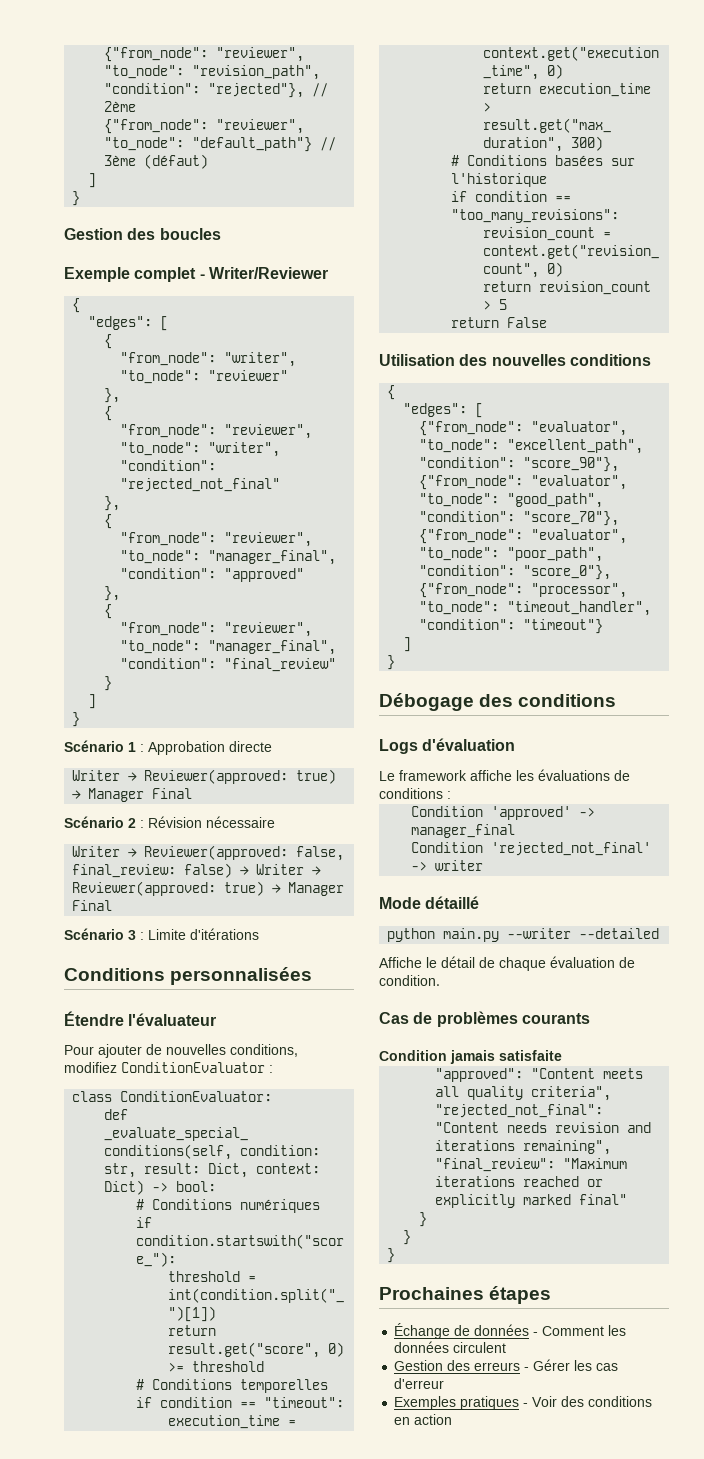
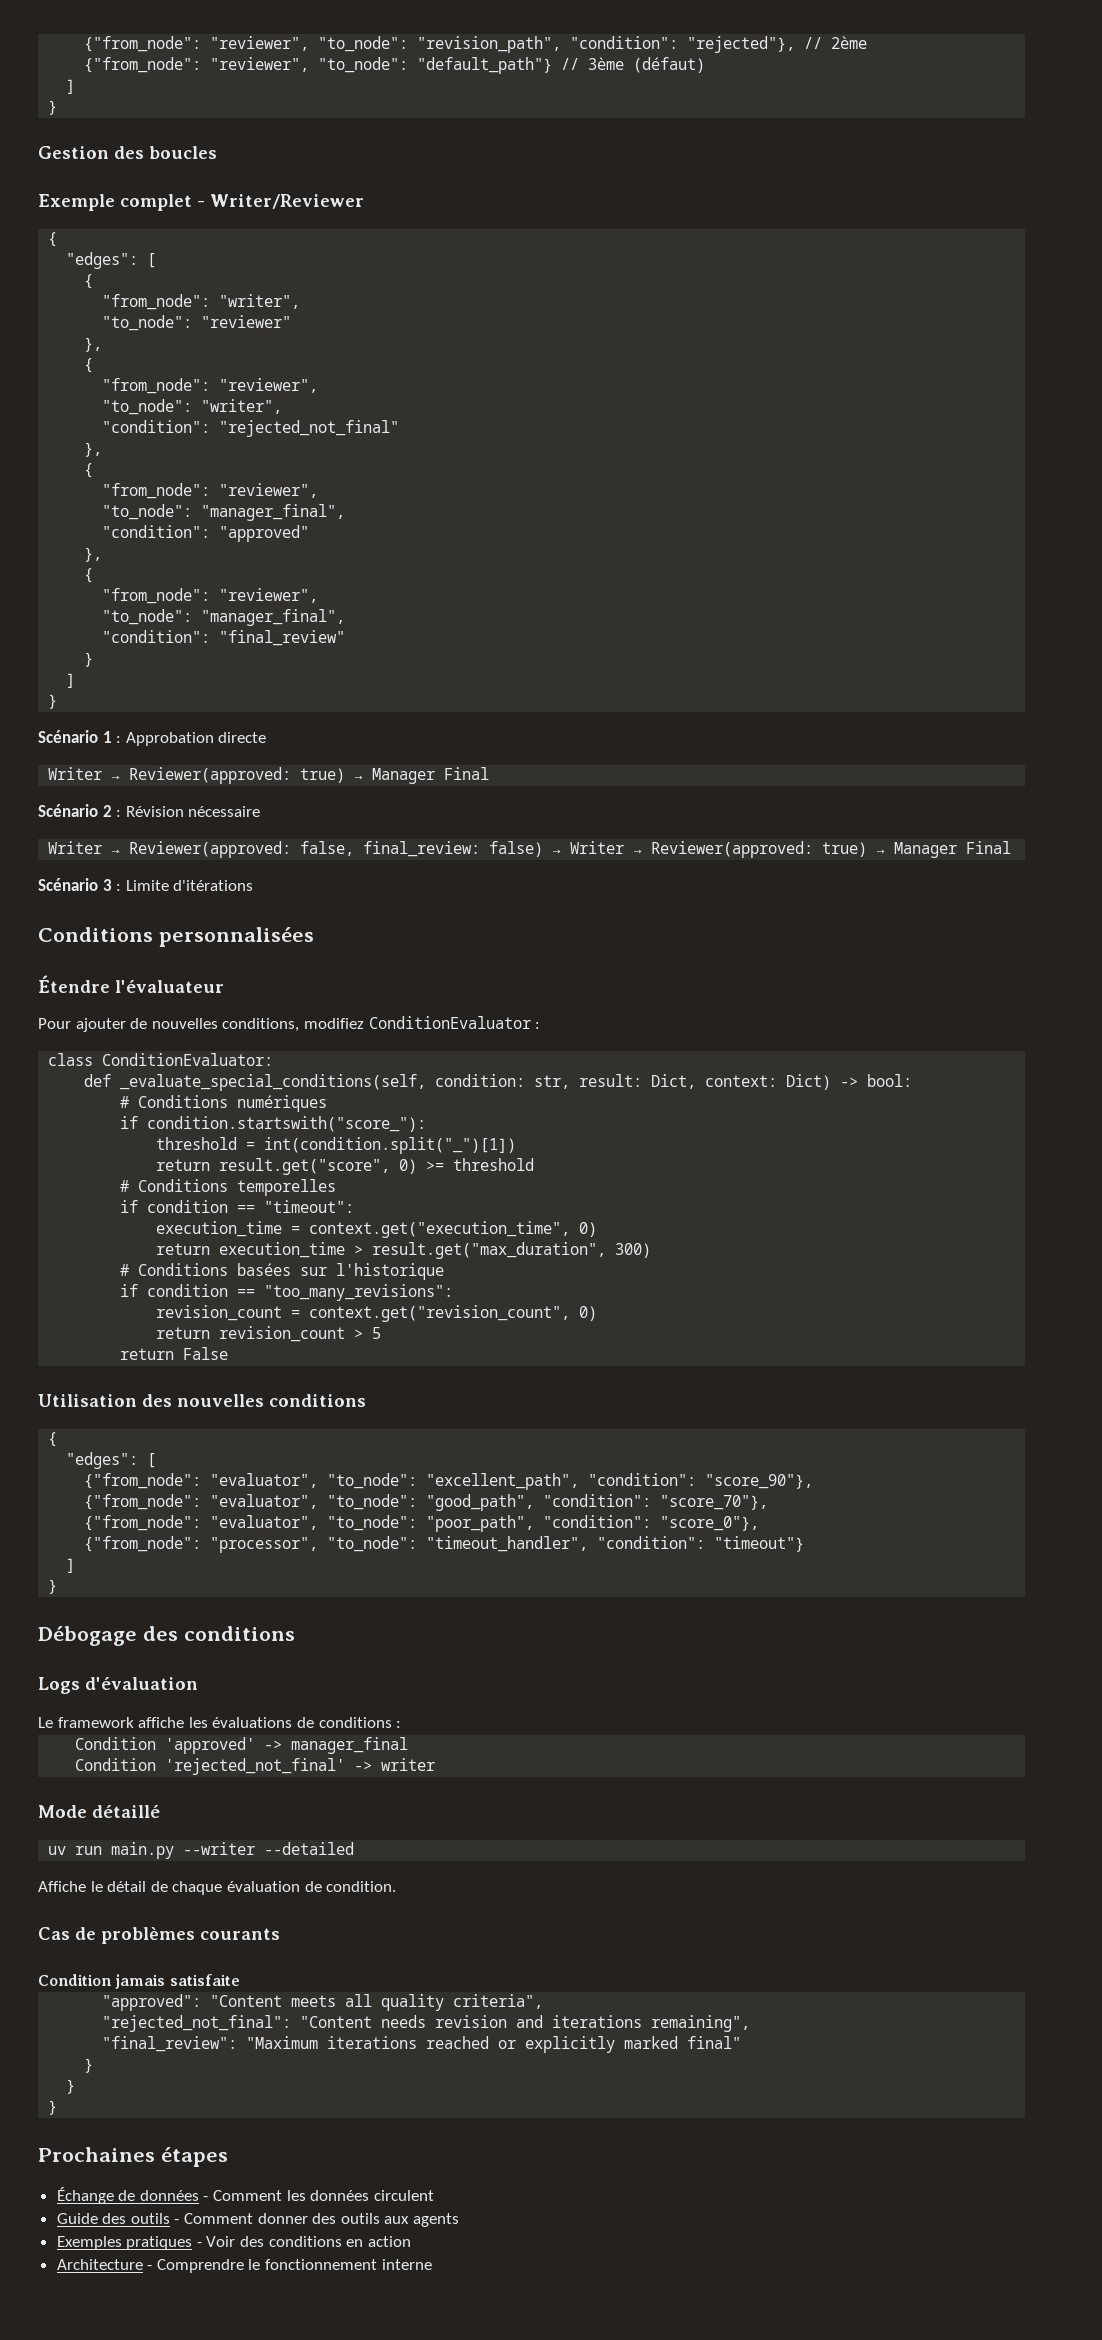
- python main.py --writer --detailed
+ uv run main.py --writer --detailed
- Gestion des erreurs - Gérer les cas d'erreur
+ Guide des outils - Comment donner des outils aux agents
+ Architecture - Comprendre le fonctionnement interne

